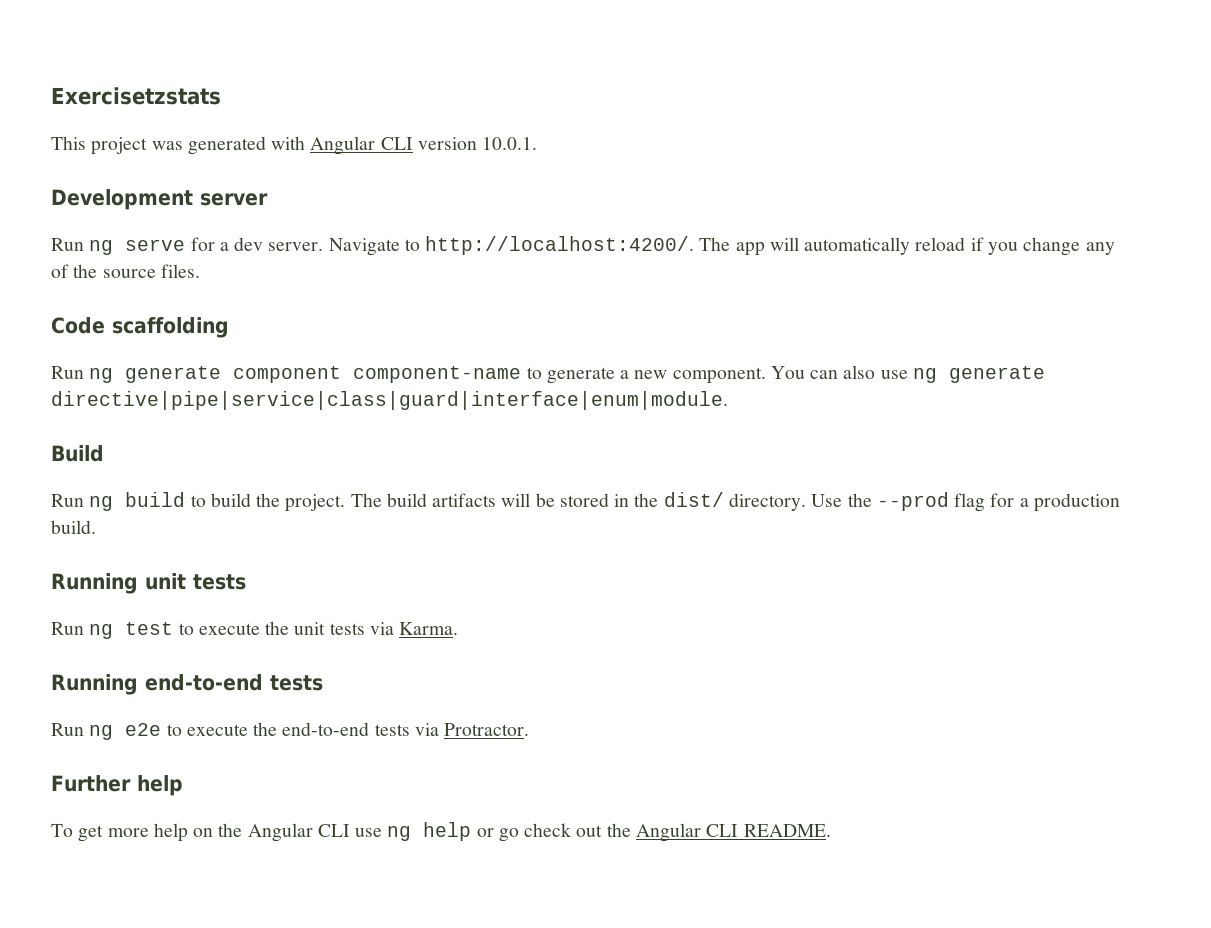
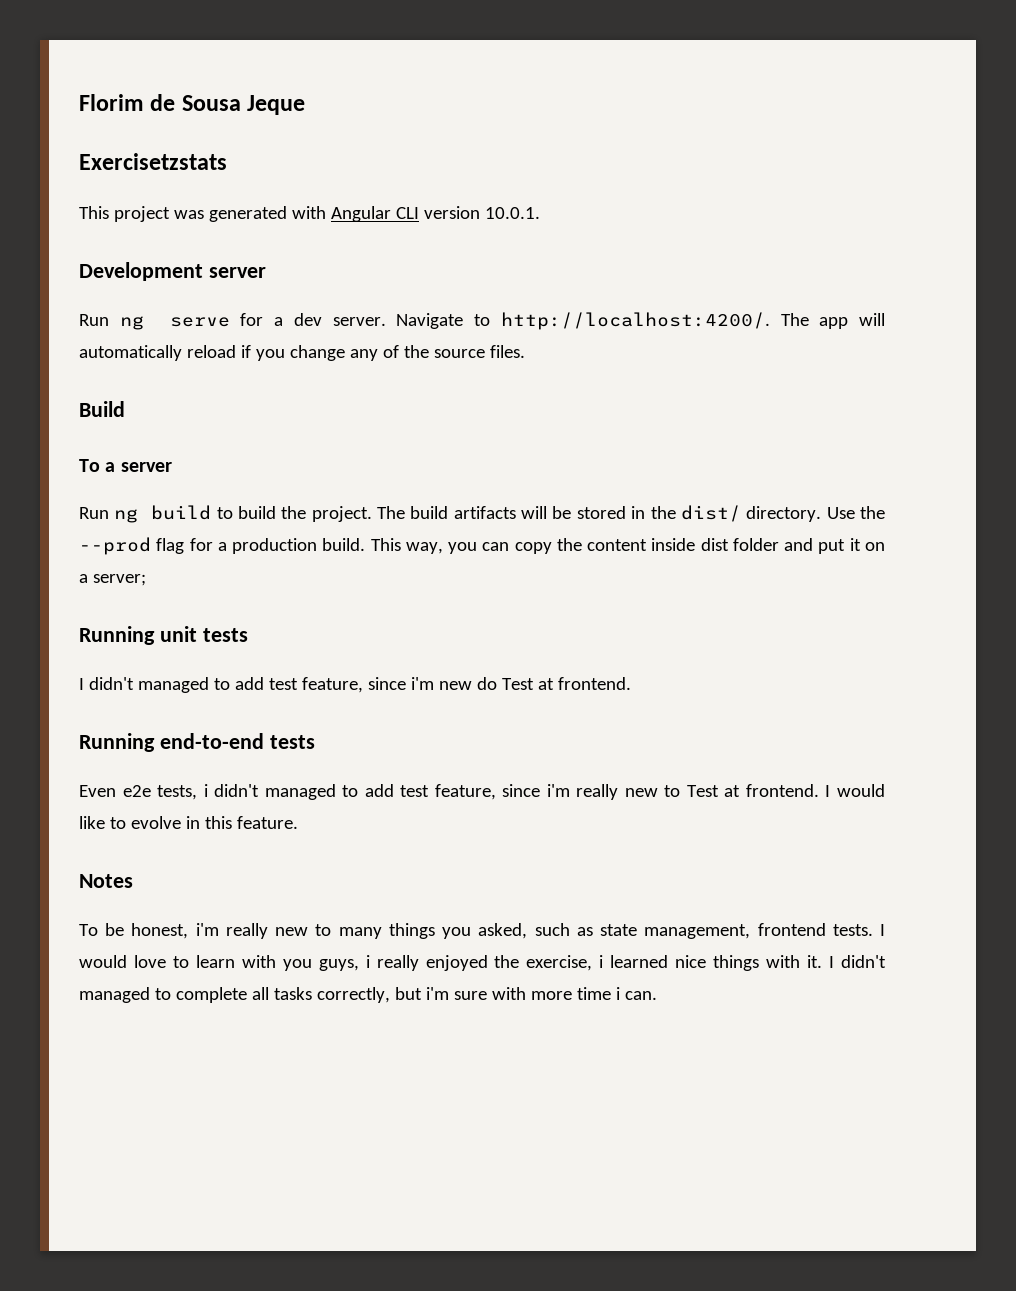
+ Florim de Sousa Jeque
- Code scaffolding
- Run ng generate component component-name to generate a new component. You can also use ng generate directive|pipe|service|class|guard|interface|enum|module.
  Build
+ To a server
- Use the --prod flag for a production build.
+ Use the --prod flag for a production build. This way, you can copy the content inside dist folder and put it on a server;
  Running unit tests
- Run ng test to execute the unit tests via Karma.
+ I didn't managed to add test feature, since i'm new do Test at frontend.
  Running end-to-end tests
- Run ng e2e to execute the end-to-end tests via Protractor.
- Further help
- To get more help on the Angular CLI use ng help or go check out the Angular CLI README.
+ Even e2e tests, i didn't managed to add test feature, since i'm really new to Test at frontend. I would like to evolve in this feature.
+ Notes
+ To be honest, i'm really new to many things you asked, such as state management, frontend tests. I would love to learn with you guys, i really enjoyed the exercise, i learned nice things with it. I didn't managed to complete all tasks correctly, but i'm sure with more time i can.

